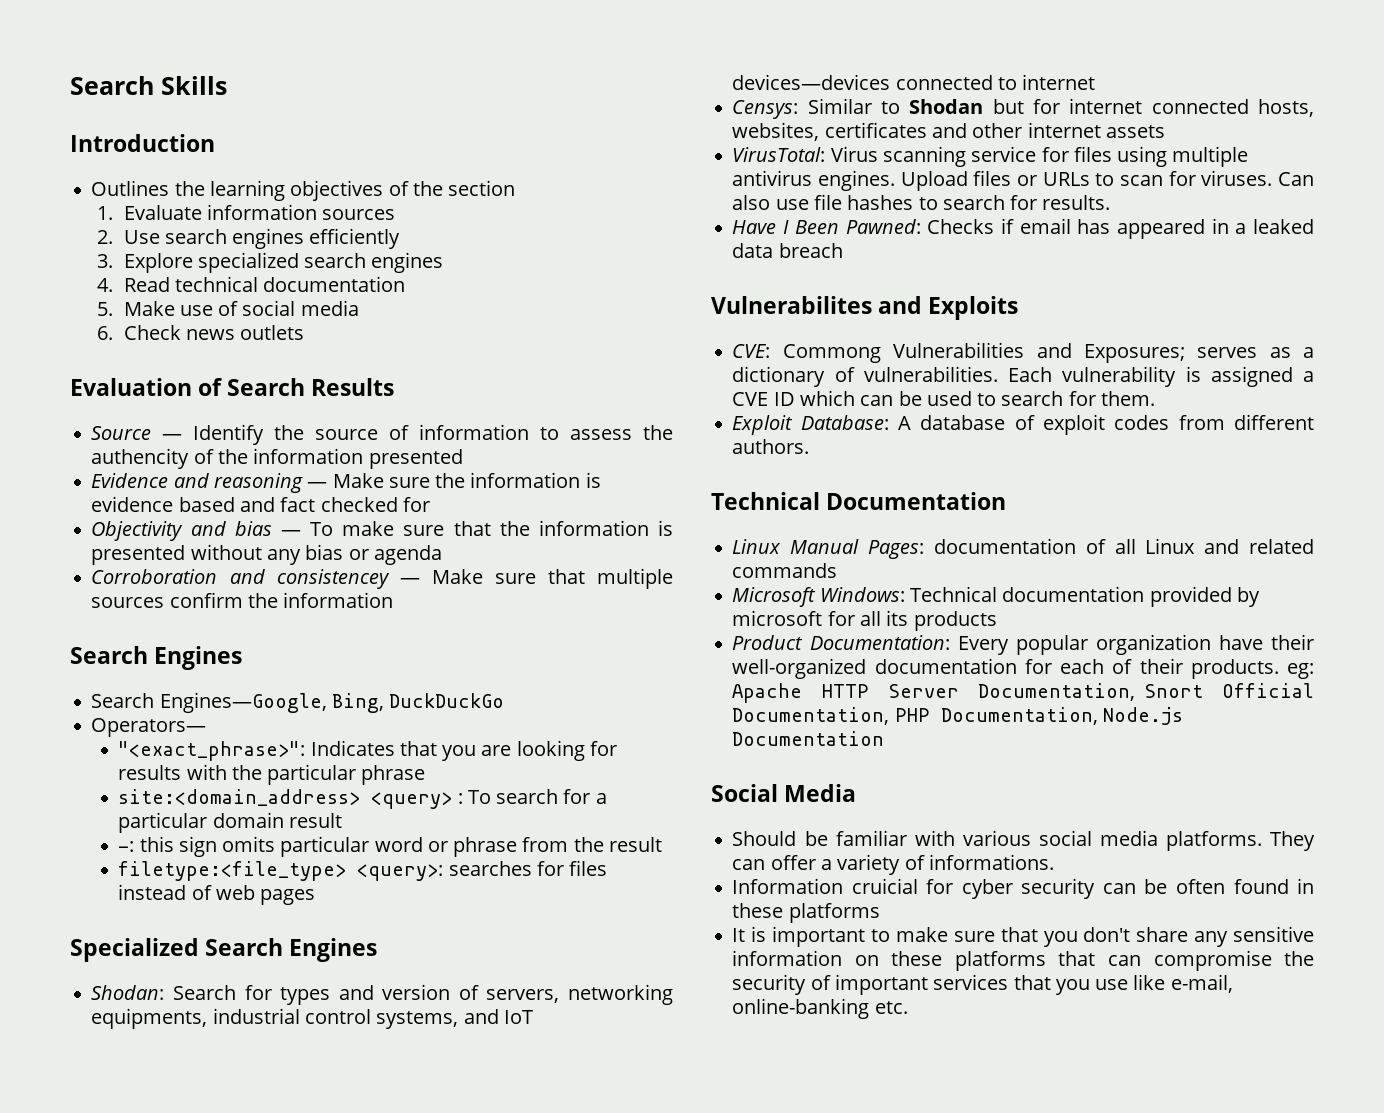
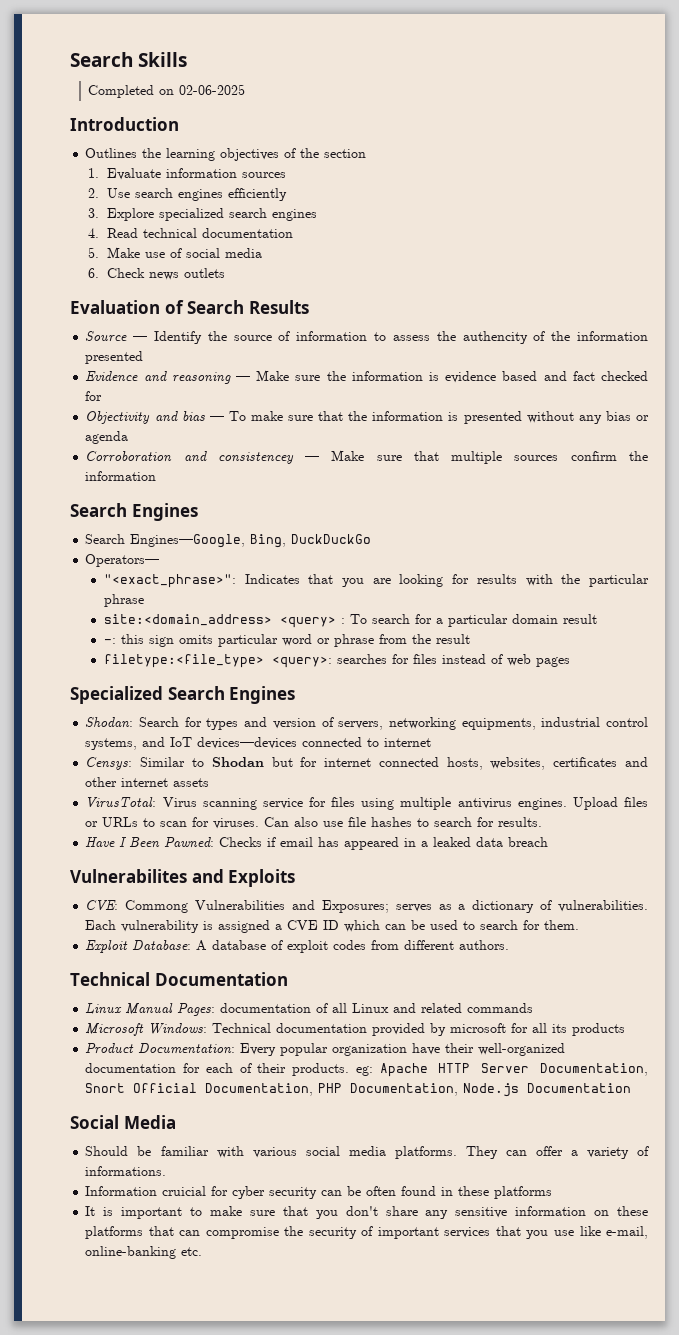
+ Completed on 02-06-2025

